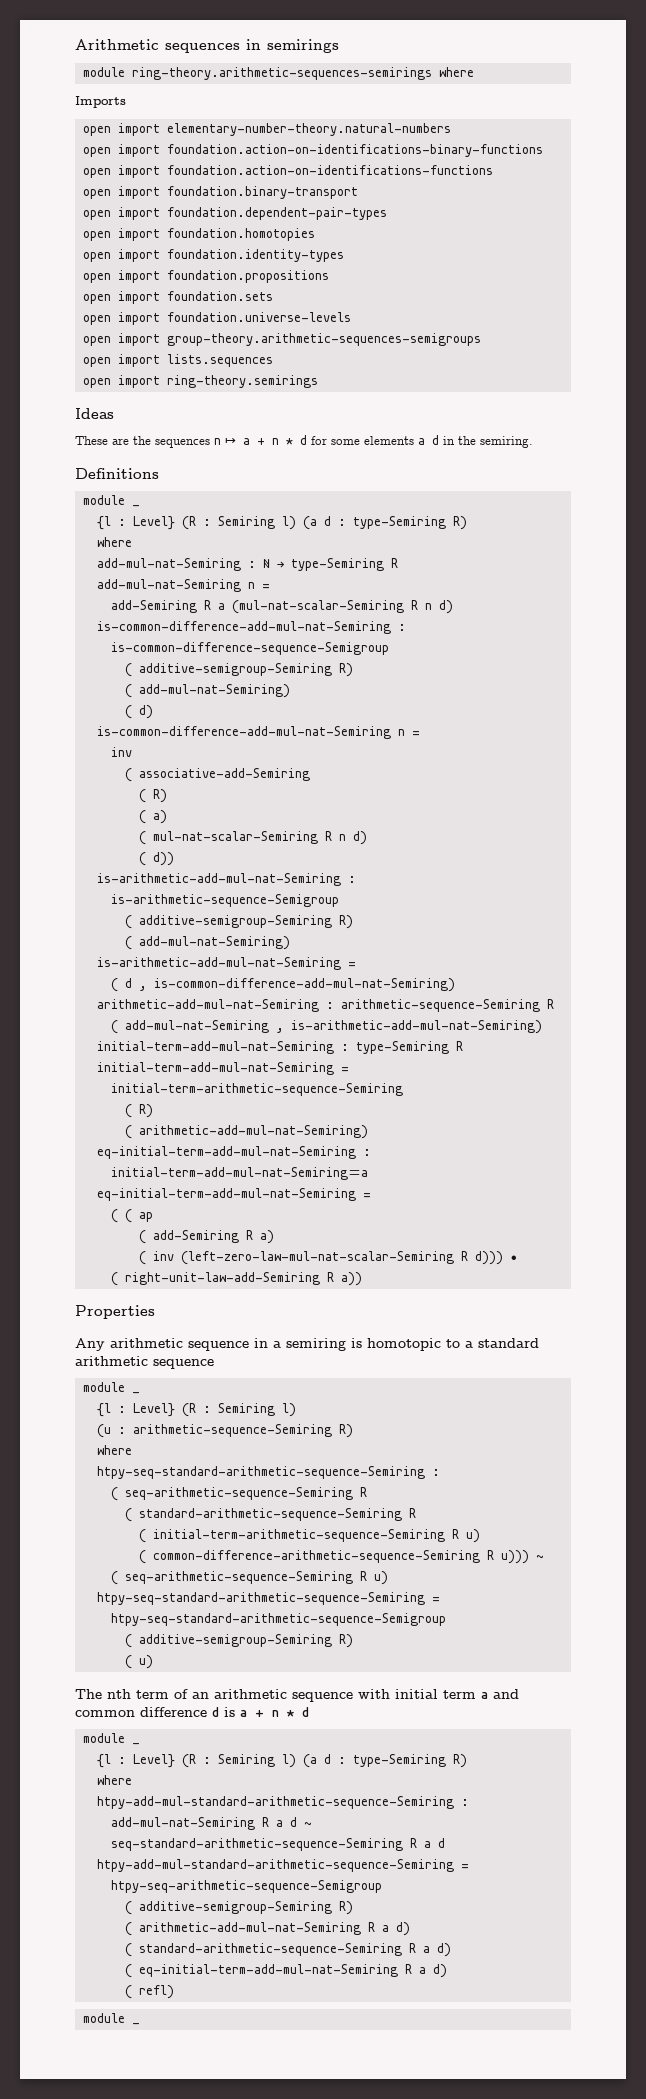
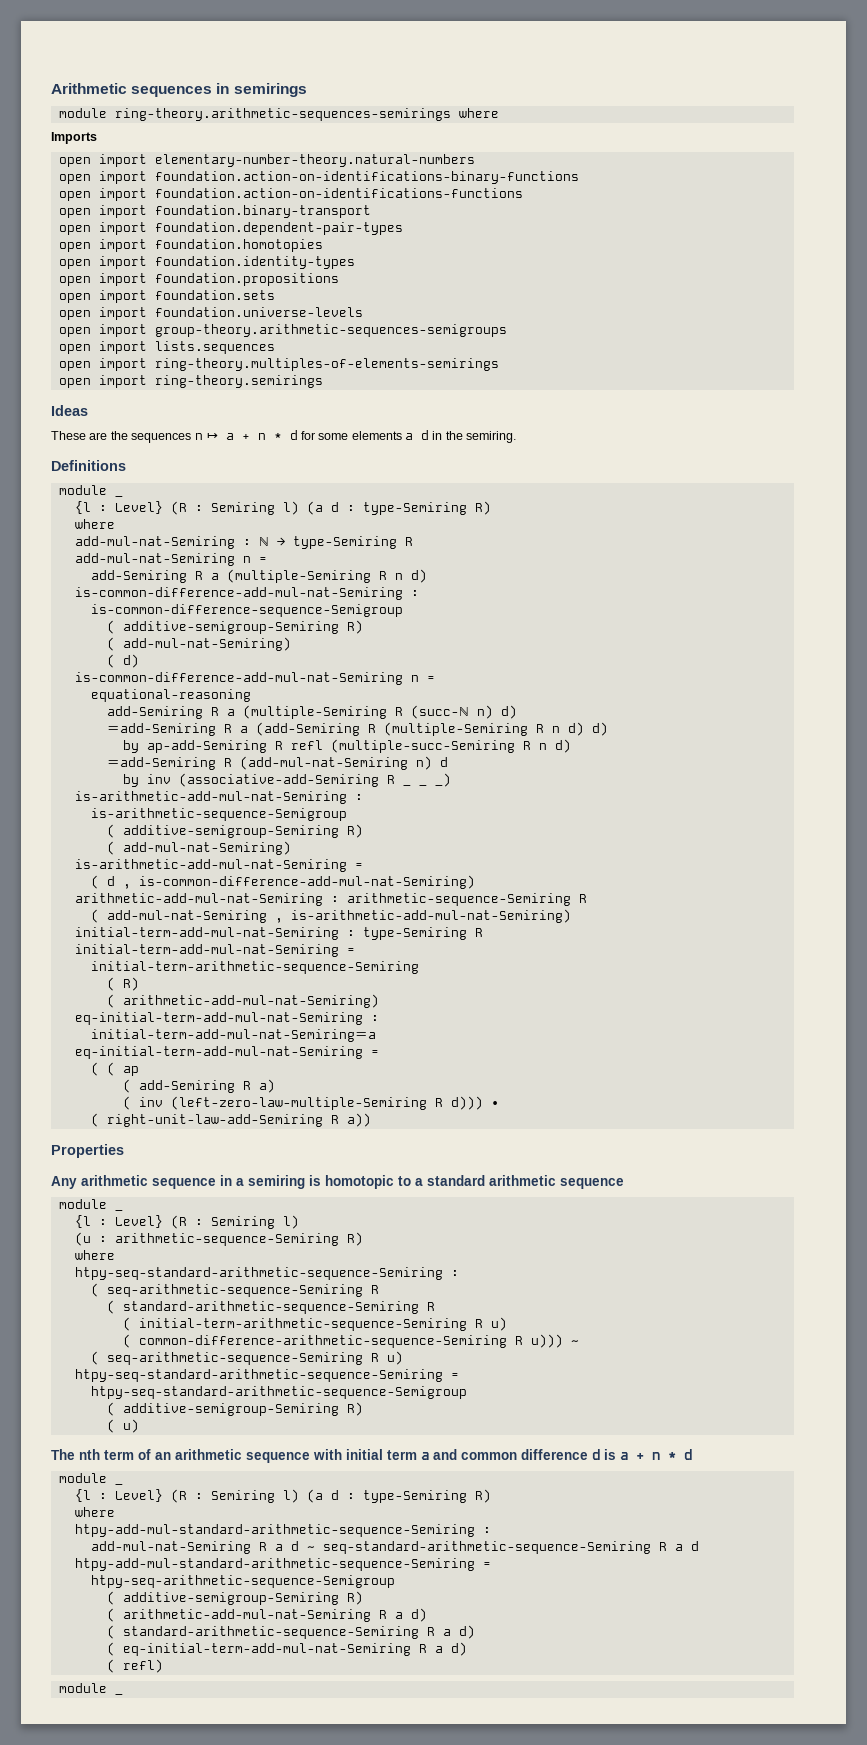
+ open import ring-theory.multiples-of-elements-semirings
- add-Semiring R a (mul-nat-scalar-Semiring R n d)
+ add-Semiring R a (multiple-Semiring R n d)
  is-common-difference-add-mul-nat-Semiring n =
- inv
- ( associative-add-Semiring
- ( R)
- ( a)
- ( mul-nat-scalar-Semiring R n d)
- ( d))
+ equational-reasoning
+ add-Semiring R a (multiple-Semiring R (succ-ℕ n) d)
+ ＝add-Semiring R a (add-Semiring R (multiple-Semiring R n d) d)
+ by ap-add-Semiring R refl (multiple-succ-Semiring R n d)
+ ＝add-Semiring R (add-mul-nat-Semiring n) d
+ by inv (associative-add-Semiring R _ _ _)
- ( inv (left-zero-law-mul-nat-scalar-Semiring R d))) ∙
+ ( inv (left-zero-law-multiple-Semiring R d))) ∙

